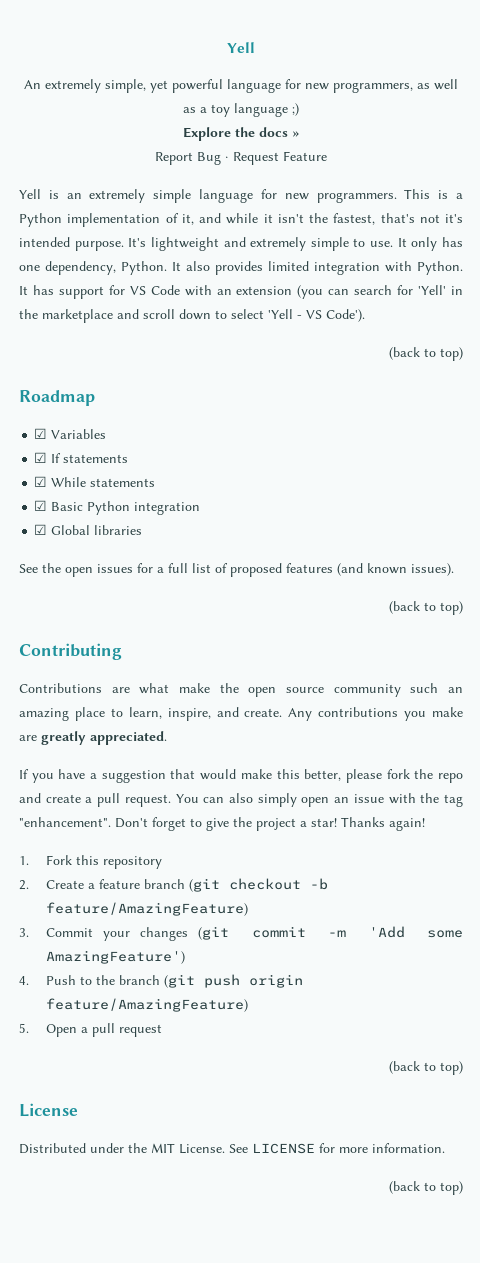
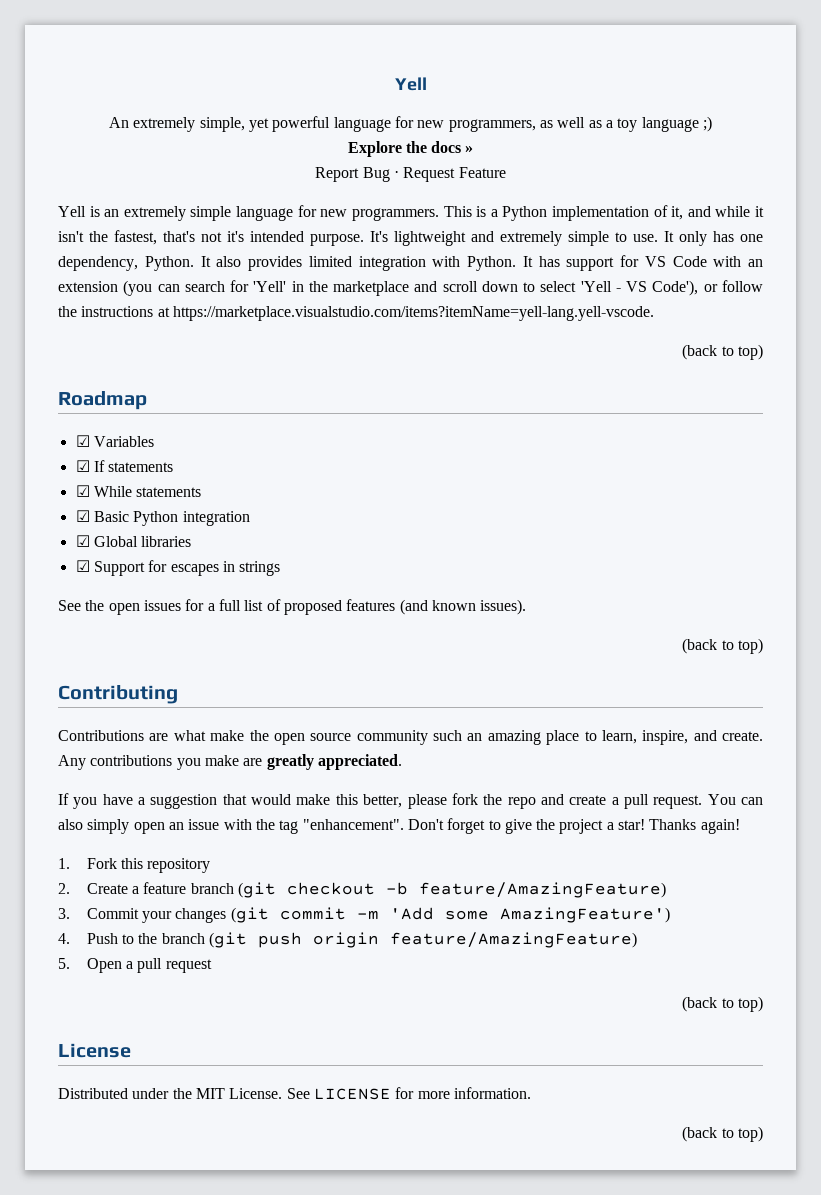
- It has support for VS Code with an extension (you can search for 'Yell' in the marketplace and scroll down to select 'Yell - VS Code').
+ It has support for VS Code with an extension (you can search for 'Yell' in the marketplace and scroll down to select 'Yell - VS Code'), or follow the instructions at https://marketplace.visualstudio.com/items?itemName=yell-lang.yell-vscode.
+ ☑ Support for escapes in strings

